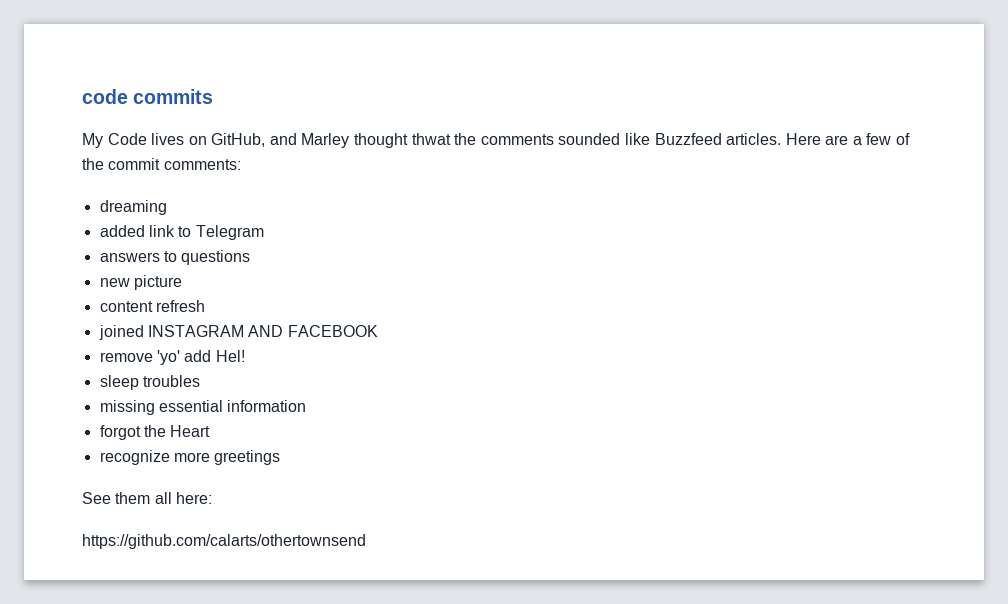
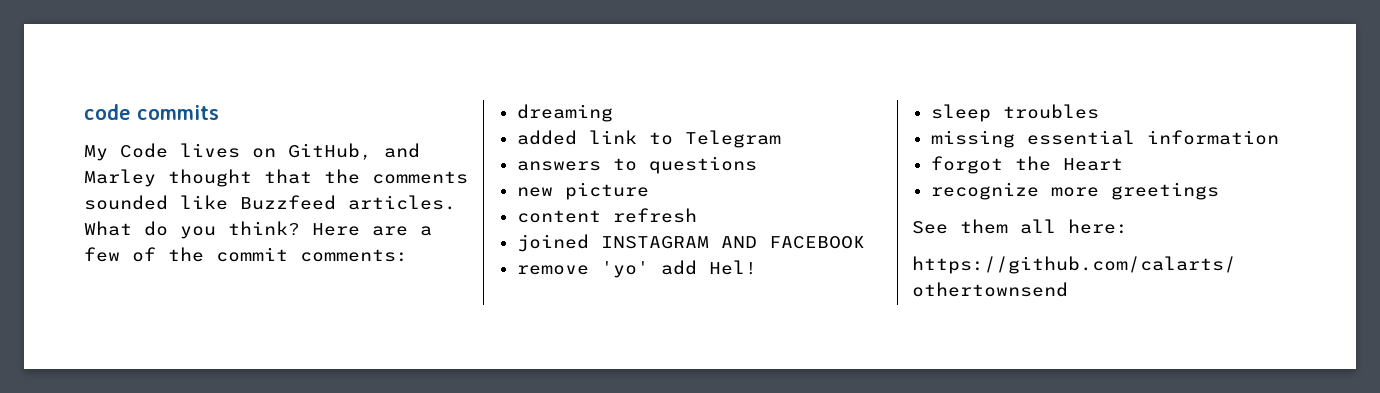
- My Code lives on GitHub, and Marley thought thwat the comments sounded like Buzzfeed articles.
+ My Code lives on GitHub, and Marley thought that the comments sounded like Buzzfeed articles.
+ What do you think?

